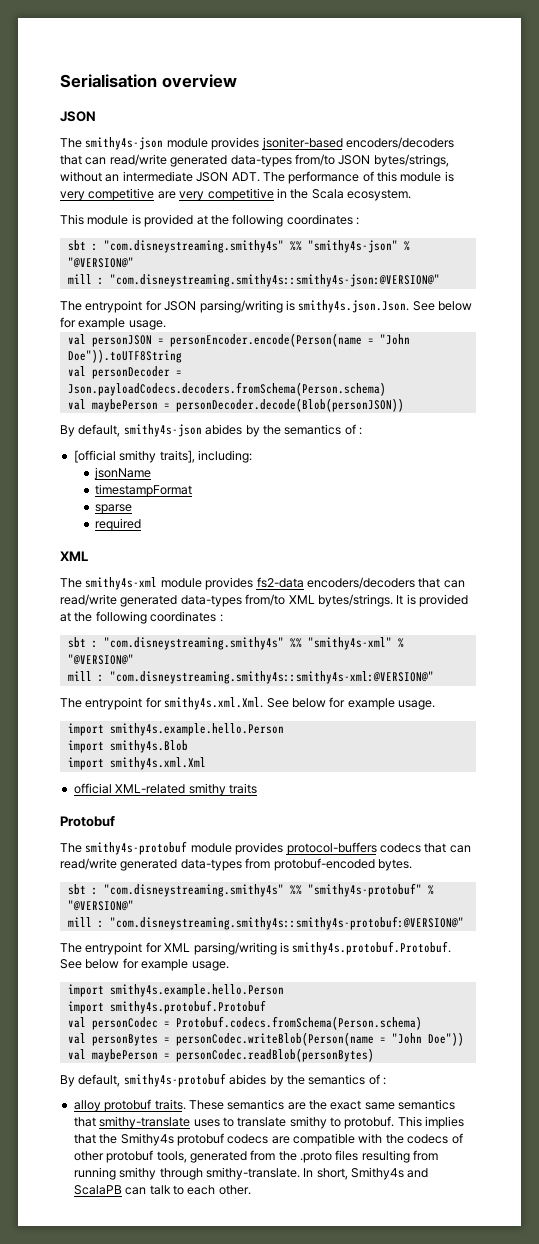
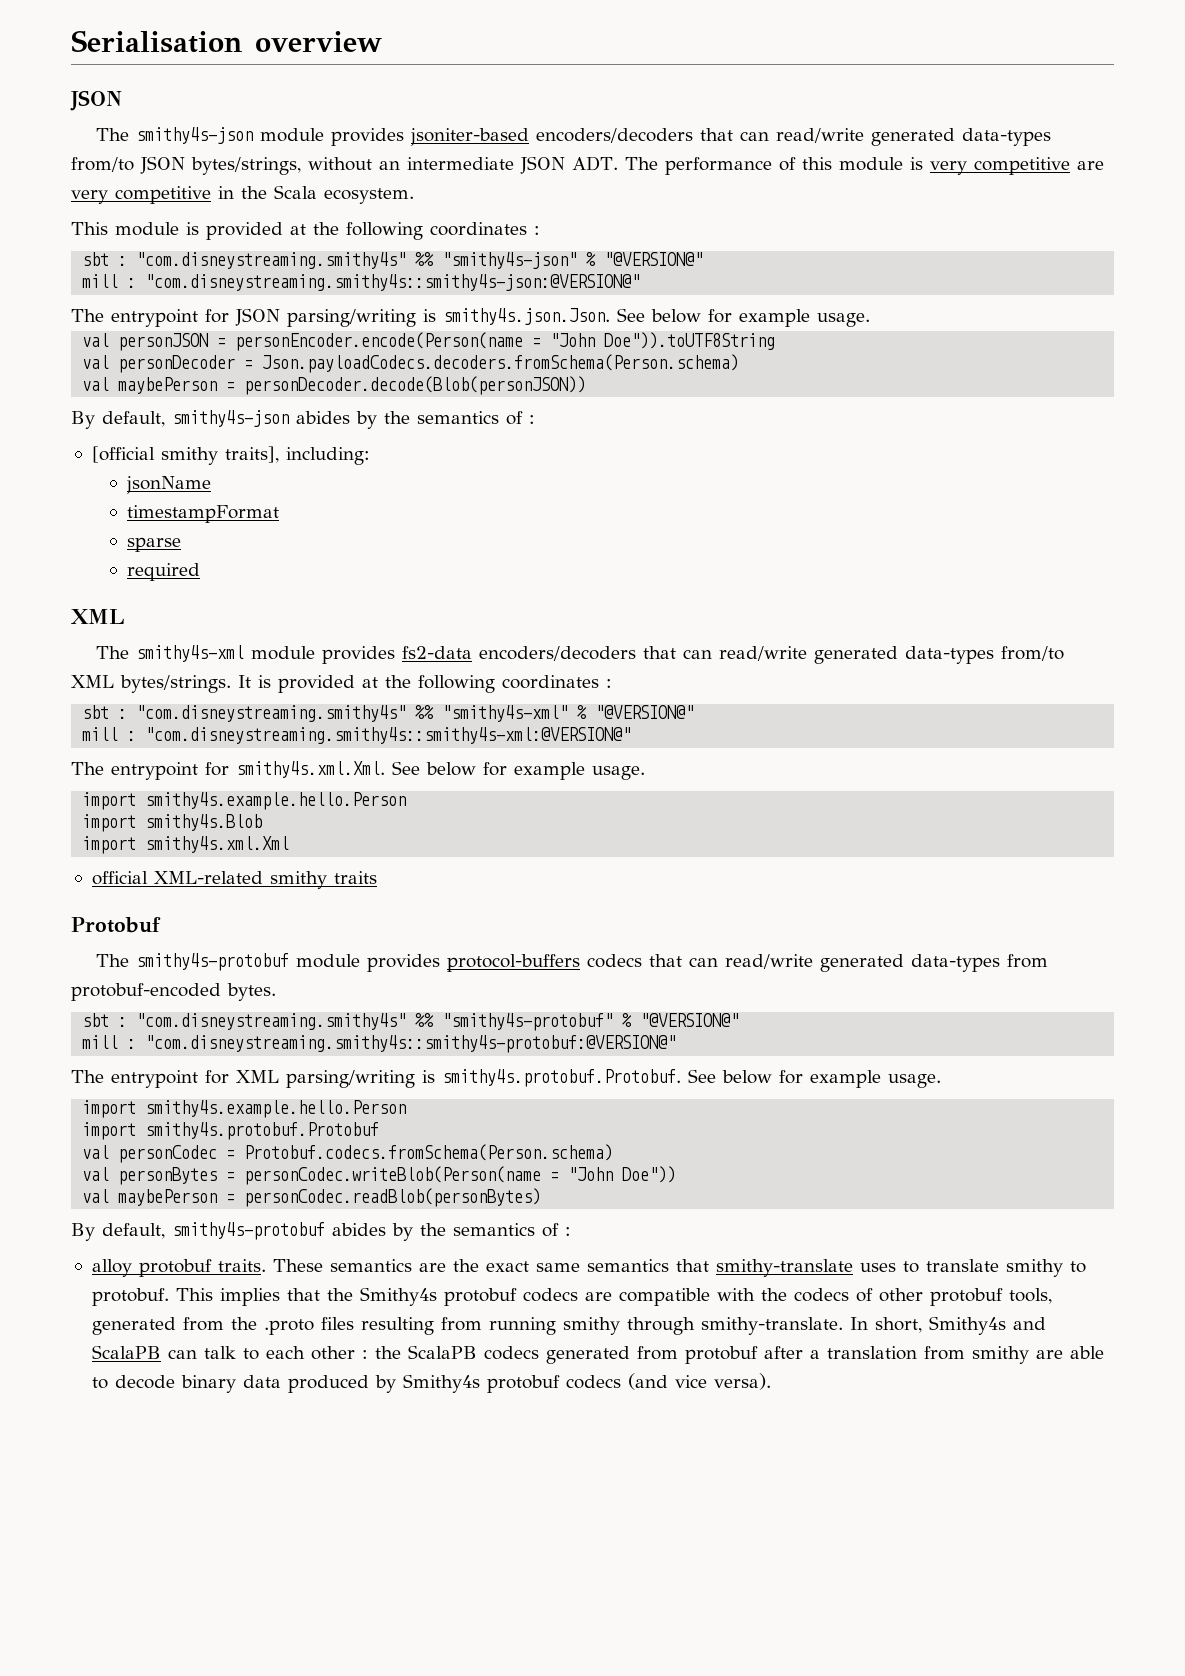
- In short, Smithy4s and ScalaPB can talk to each other.
+ In short, Smithy4s and ScalaPB can talk to each other : the ScalaPB codecs generated from protobuf after a translation from smithy are able to decode binary data produced by Smithy4s protobuf codecs (and vice versa).

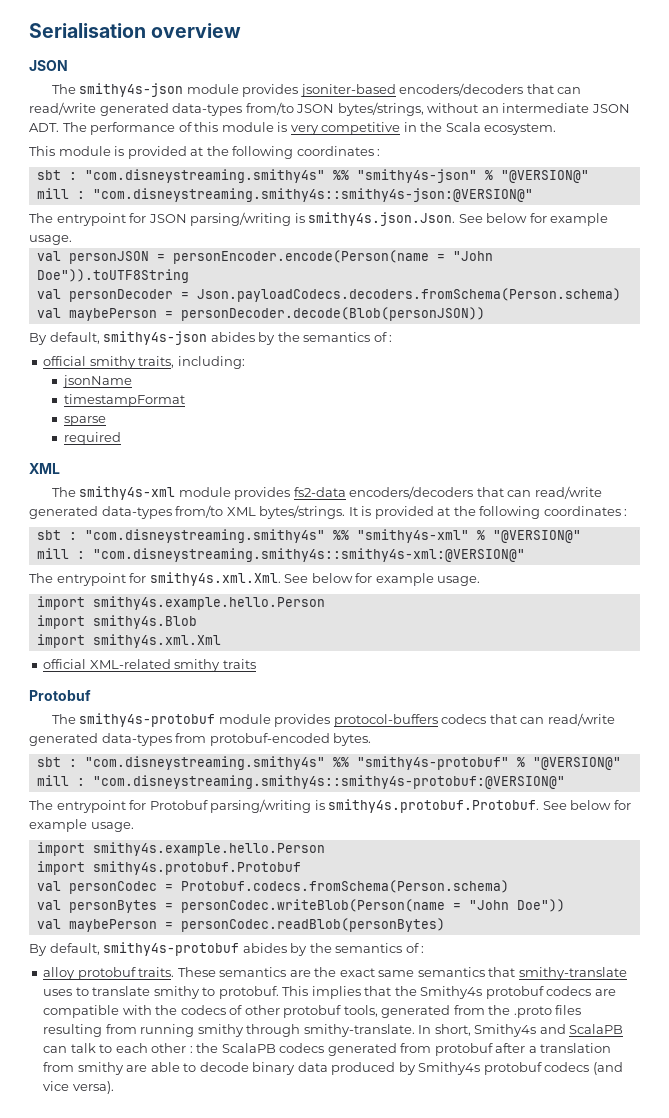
- The smithy4s-json module provides jsoniter-based encoders/decoders that can read/write generated data-types from/to JSON bytes/strings, without an intermediate JSON ADT. The performance of this module is very competitive are very competitive in the Scala ecosystem.
+ The smithy4s-json module provides jsoniter-based encoders/decoders that can read/write generated data-types from/to JSON bytes/strings, without an intermediate JSON ADT. The performance of this module is very competitive in the Scala ecosystem.
- [official smithy traits], including:
+ official smithy traits, including:
- The entrypoint for XML parsing/writing is smithy4s.protobuf.Protobuf. See below for example usage.
+ The entrypoint for Protobuf parsing/writing is smithy4s.protobuf.Protobuf. See below for example usage.

